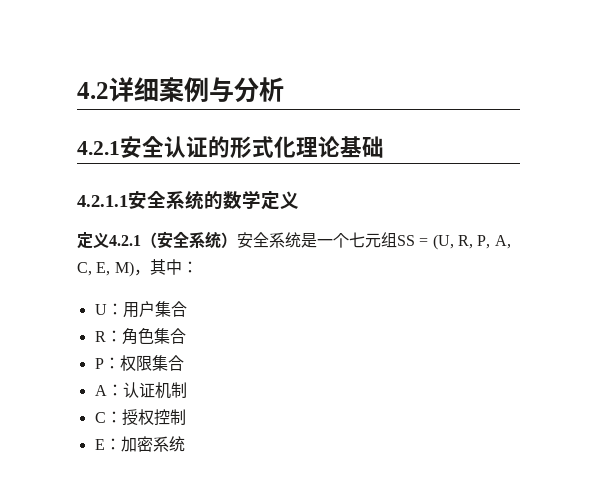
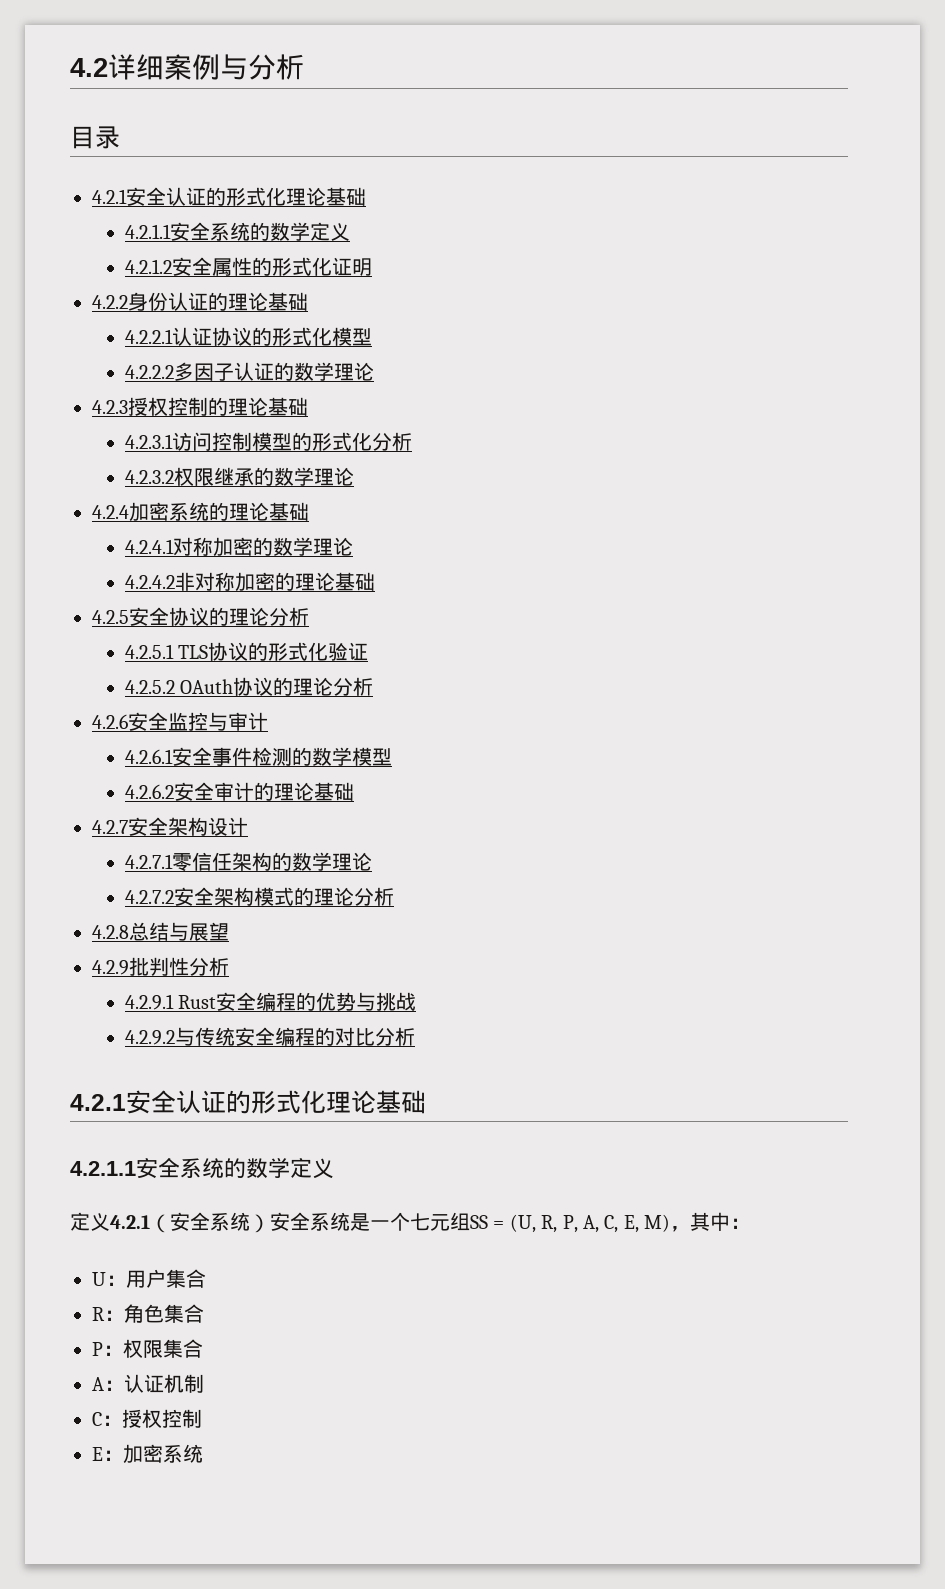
+ 目录
+ 4.2.1安全认证的形式化理论基础
+ 4.2.1.1安全系统的数学定义
+ 4.2.1.2安全属性的形式化证明
+ 4.2.2身份认证的理论基础
+ 4.2.2.1认证协议的形式化模型
+ 4.2.2.2多因子认证的数学理论
+ 4.2.3授权控制的理论基础
+ 4.2.3.1访问控制模型的形式化分析
+ 4.2.3.2权限继承的数学理论
+ 4.2.4加密系统的理论基础
+ 4.2.4.1对称加密的数学理论
+ 4.2.4.2非对称加密的理论基础
+ 4.2.5安全协议的理论分析
+ 4.2.5.1 TLS协议的形式化验证
+ 4.2.5.2 OAuth协议的理论分析
+ 4.2.6安全监控与审计
+ 4.2.6.1安全事件检测的数学模型
+ 4.2.6.2安全审计的理论基础
+ 4.2.7安全架构设计
+ 4.2.7.1零信任架构的数学理论
+ 4.2.7.2安全架构模式的理论分析
+ 4.2.8总结与展望
+ 4.2.9批判性分析
+ 4.2.9.1 Rust安全编程的优势与挑战
+ 4.2.9.2与传统安全编程的对比分析

